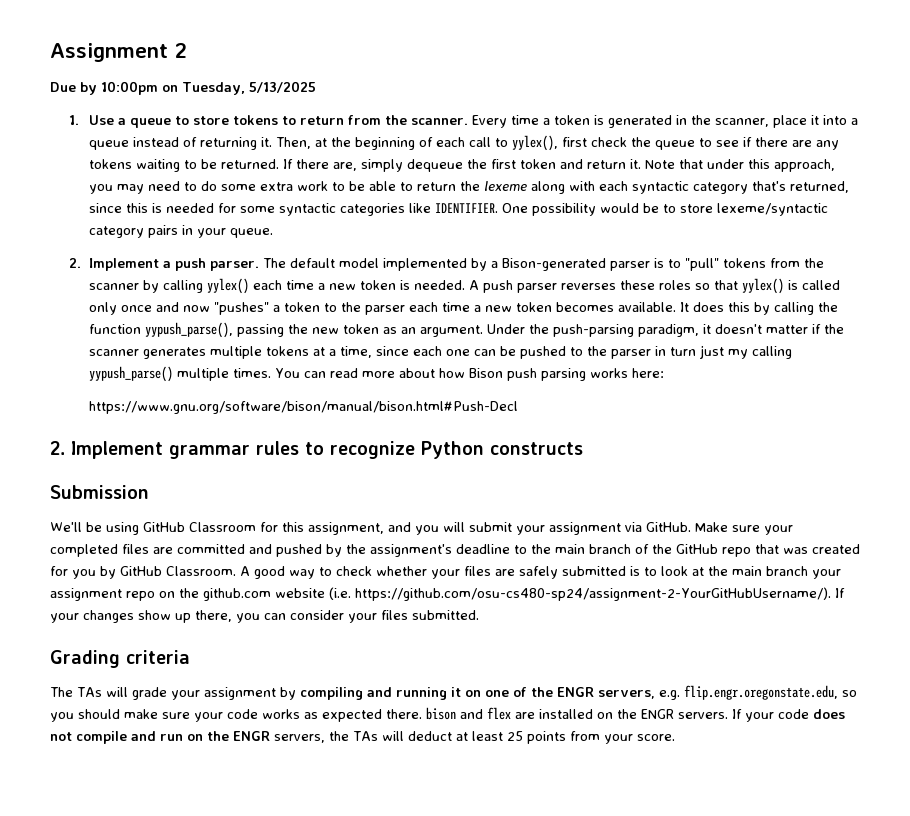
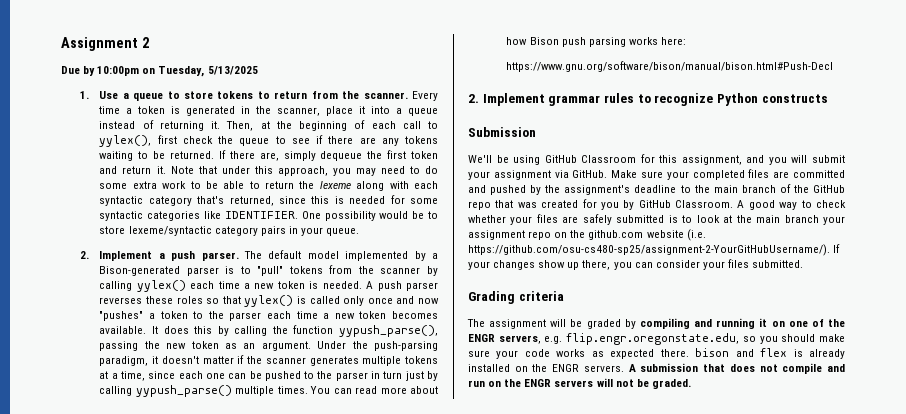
- Under the push-parsing paradigm, it doesn't matter if the scanner generates multiple tokens at a time, since each one can be pushed to the parser in turn just my calling yypush_parse() multiple times.
+ Under the push-parsing paradigm, it doesn't matter if the scanner generates multiple tokens at a time, since each one can be pushed to the parser in turn just by calling yypush_parse() multiple times.
- A good way to check whether your files are safely submitted is to look at the main branch your assignment repo on the github.com website (i.e. https://github.com/osu-cs480-sp24/assignment-2-YourGitHubUsername/). If your changes show up there, you can consider your files submitted.
+ A good way to check whether your files are safely submitted is to look at the main branch your assignment repo on the github.com website (i.e. https://github.com/osu-cs480-sp25/assignment-2-YourGitHubUsername/). If your changes show up there, you can consider your files submitted.
- The TAs will grade your assignment by compiling and running it on one of the ENGR servers, e.g. flip.engr.oregonstate.edu, so you should make sure your code works as expected there. bison and flex are installed on the ENGR servers.
+ The assignment will be graded by compiling and running it on one of the ENGR servers, e.g. flip.engr.oregonstate.edu, so you should make sure your code works as expected there. bison and flex is already installed on the ENGR servers.
- If your code does not compile and run on the ENGR servers, the TAs will deduct at least 25 points from your score.
+ A submission that does not compile and run on the ENGR servers will not be graded.

